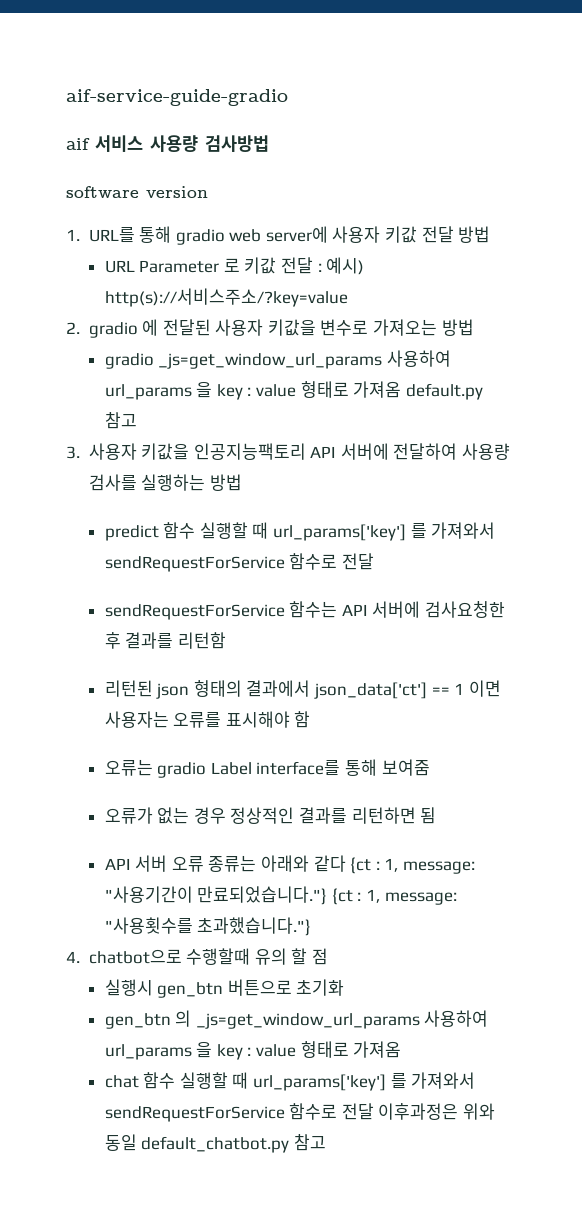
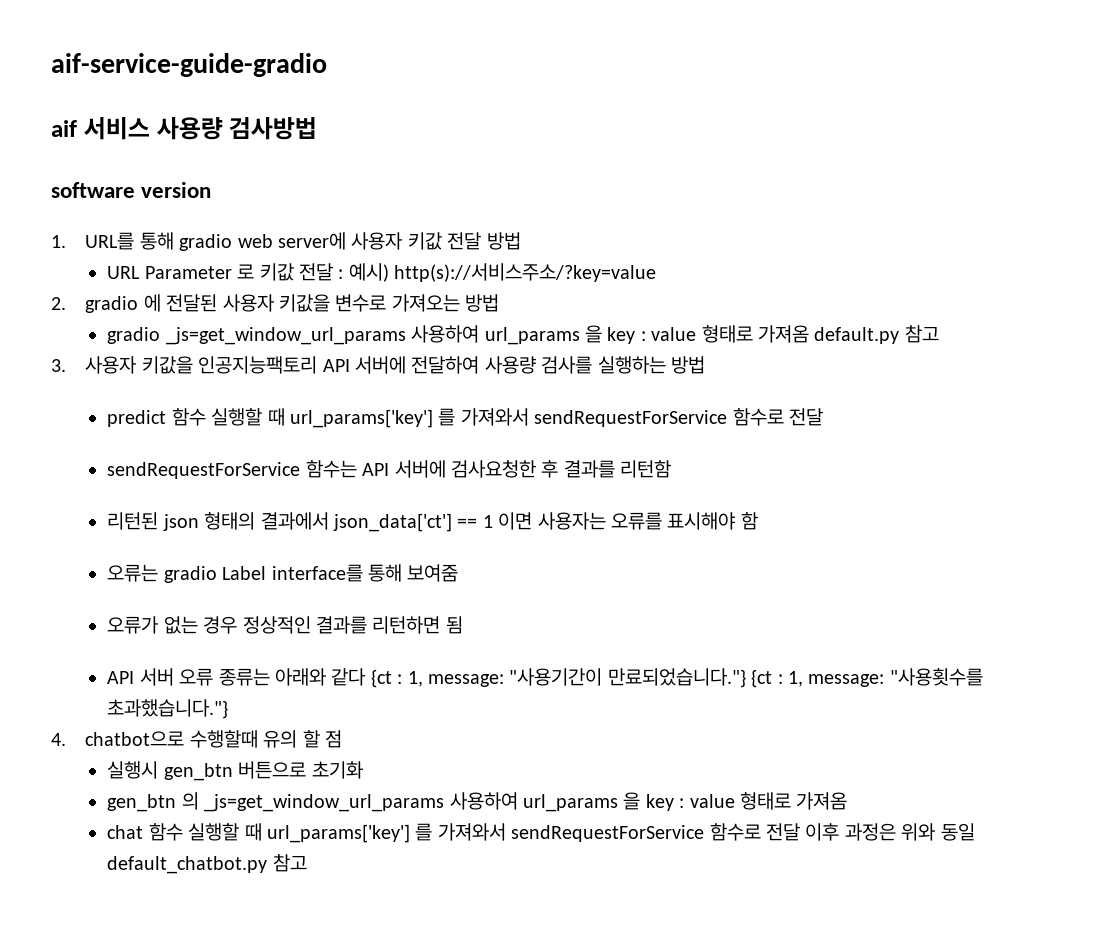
- chat 함수 실행할 때 url_params['key'] 를 가져와서 sendRequestForService 함수로 전달 이후과정은 위와 동일 default_chatbot.py 참고
+ chat 함수 실행할 때 url_params['key'] 를 가져와서 sendRequestForService 함수로 전달 이후 과정은 위와 동일 default_chatbot.py 참고

